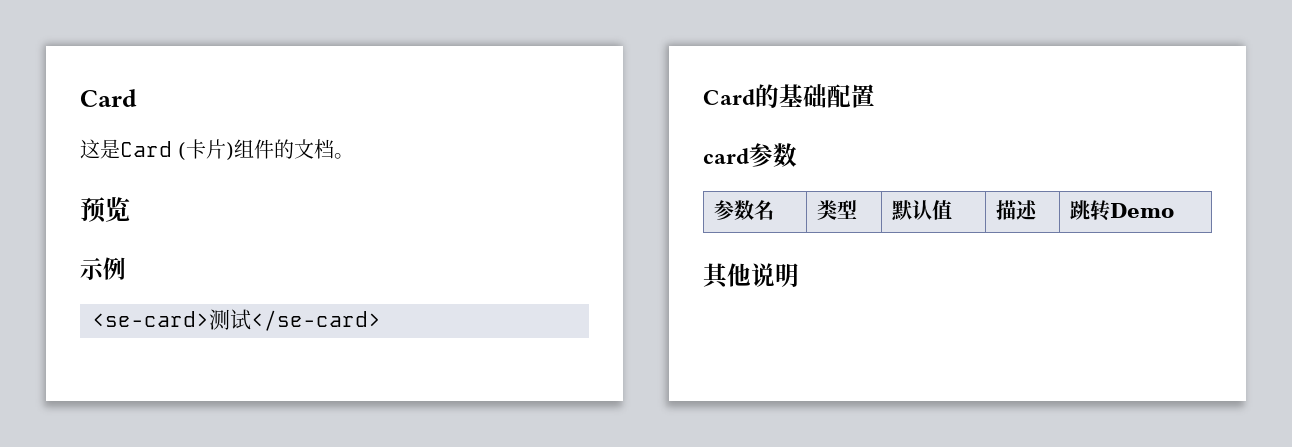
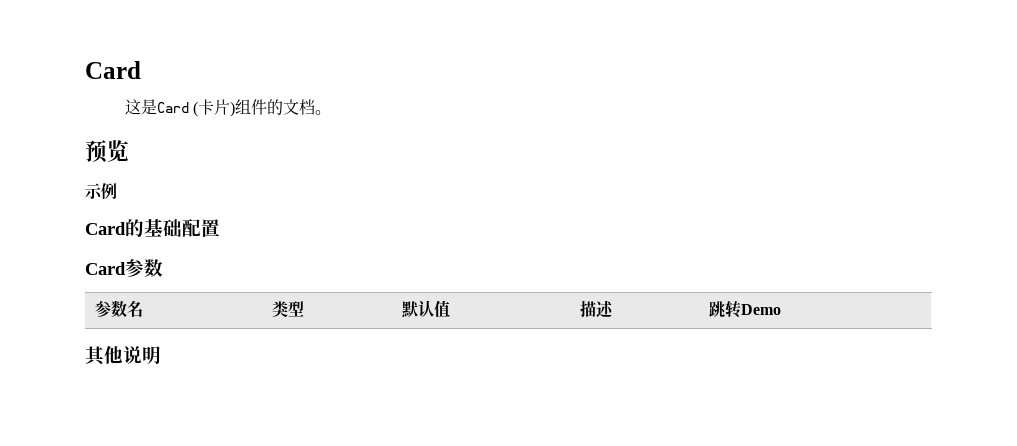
- <se-card>测试</se-card>
- card参数
+ Card参数

